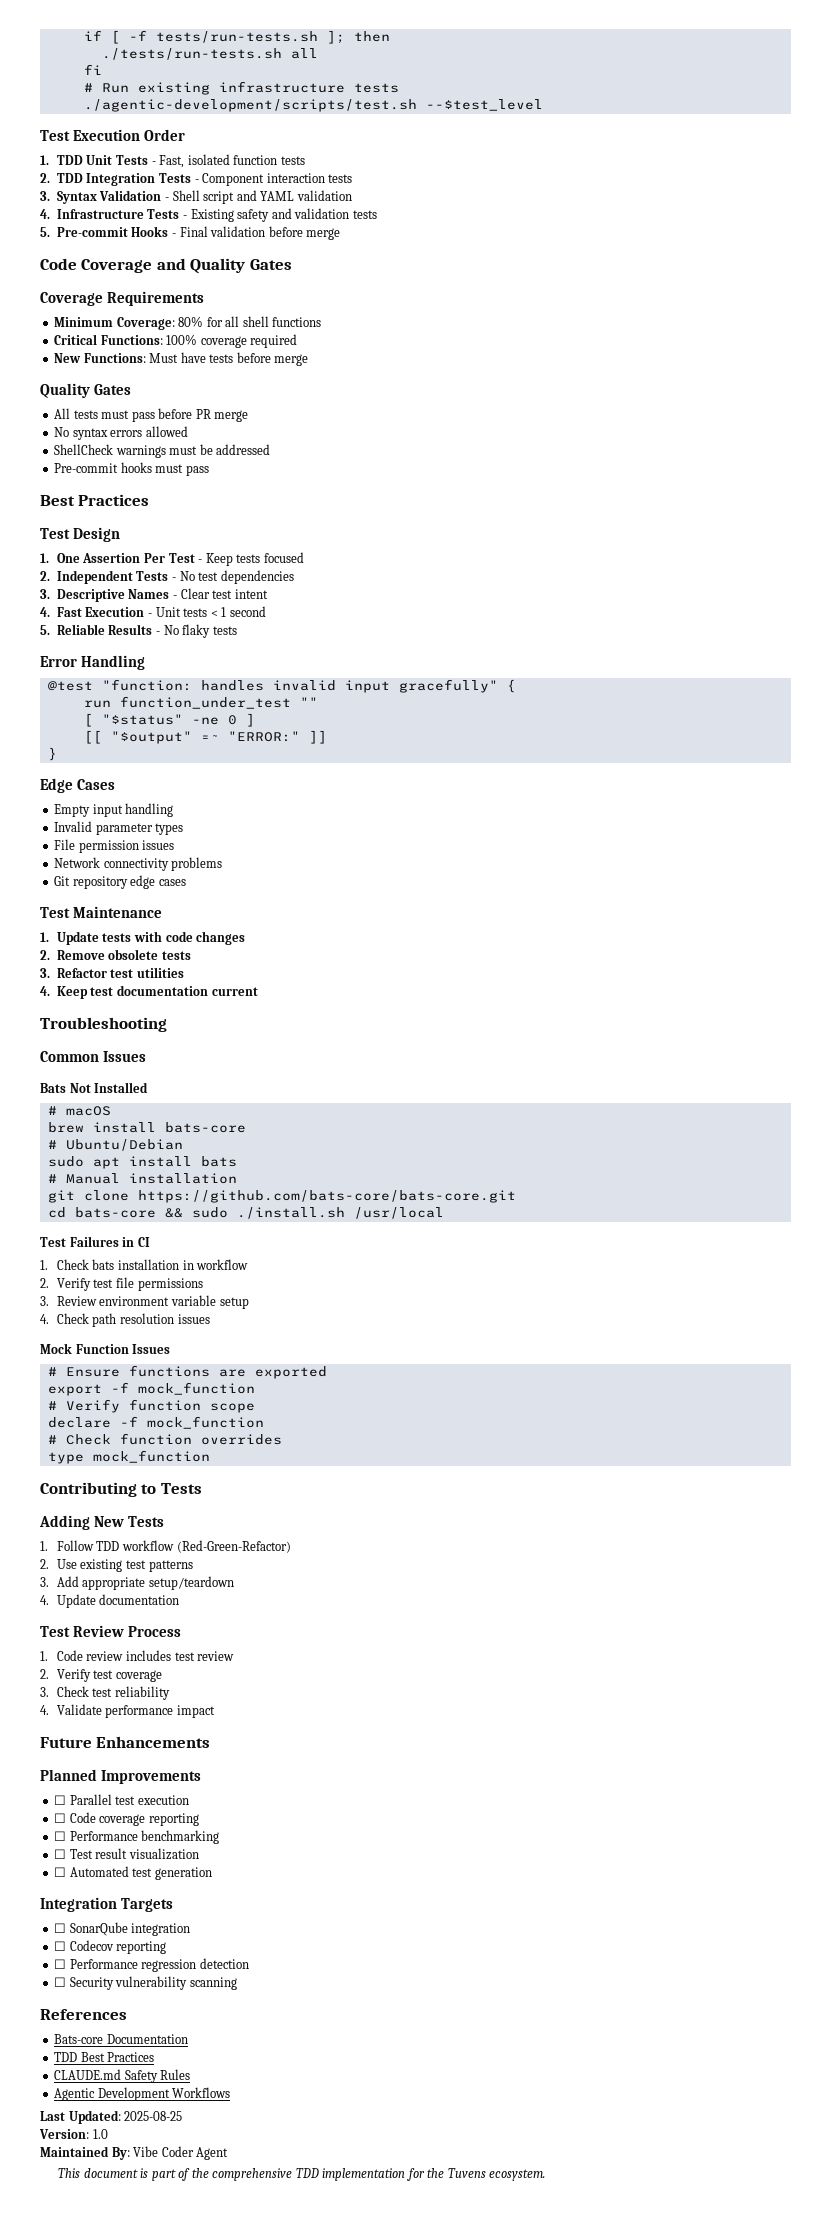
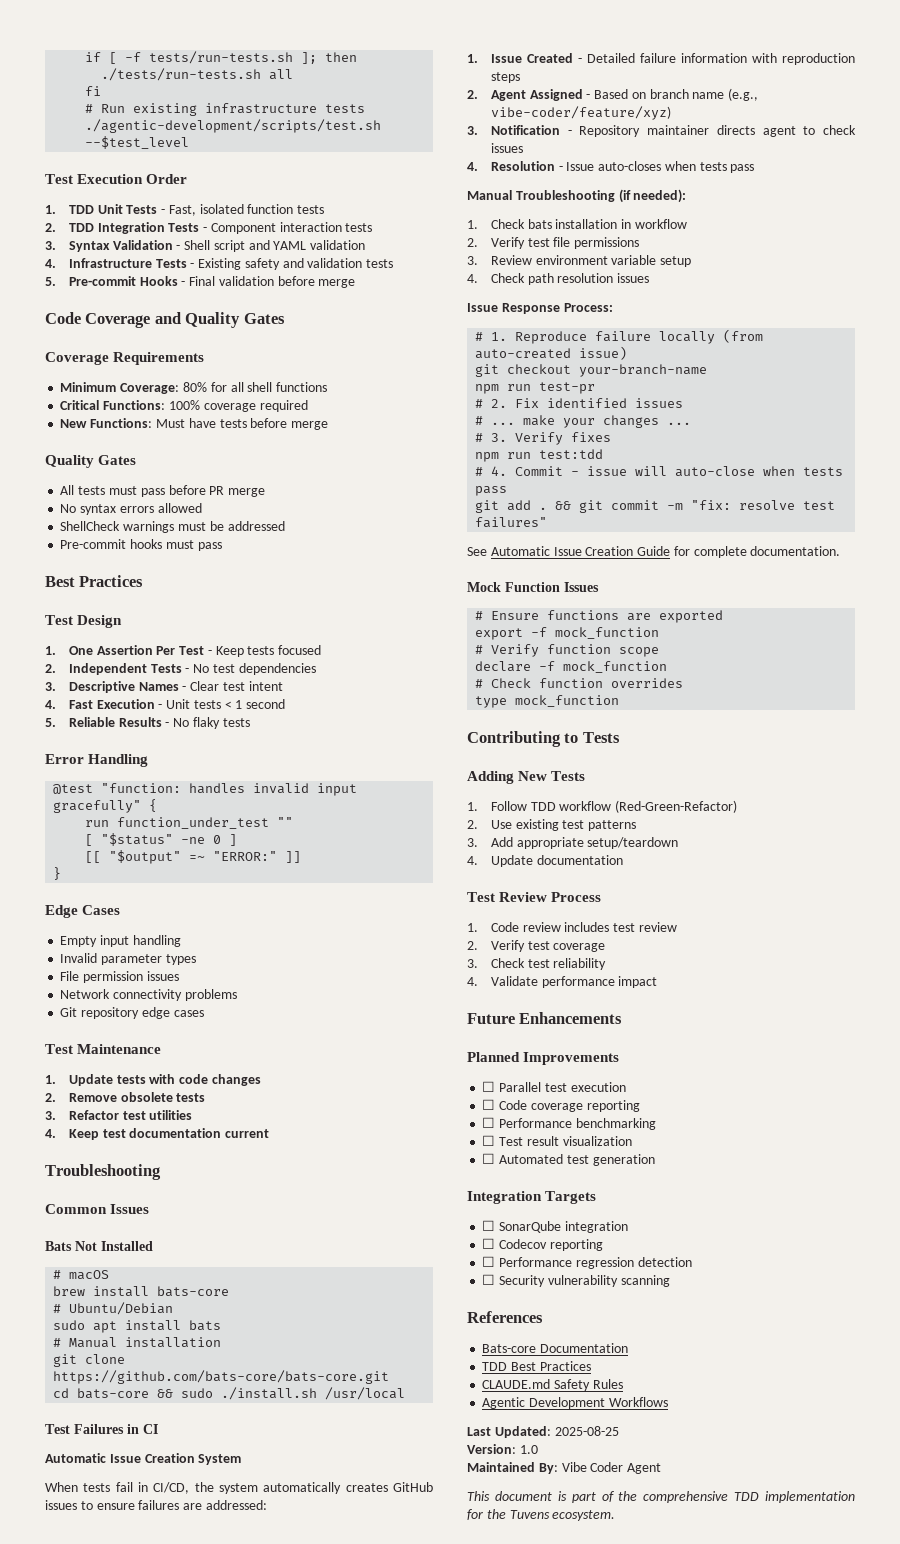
+ Automatic Issue Creation System
+ When tests fail in CI/CD, the system automatically creates GitHub issues to ensure failures are addressed:
+ 1. Issue Created - Detailed failure information with reproduction steps
+ 2. Agent Assigned - Based on branch name (e.g., vibe-coder/feature/xyz)
+ 3. Notification - Repository maintainer directs agent to check issues
+ 4. Resolution - Issue auto-closes when tests pass
+ Manual Troubleshooting (if needed):
+ Issue Response Process:
+ # 1. Reproduce failure locally (from auto-created issue)
+ git checkout your-branch-name
+ npm run test-pr
+ # 2. Fix identified issues
+ # ... make your changes ...
+ # 3. Verify fixes
+ npm run test:tdd
+ # 4. Commit - issue will auto-close when tests pass
+ git add . && git commit -m "fix: resolve test failures"
+ See Automatic Issue Creation Guide for complete documentation.

